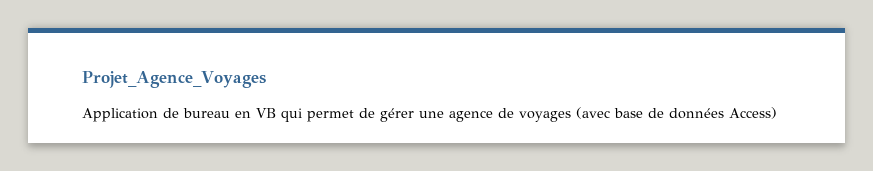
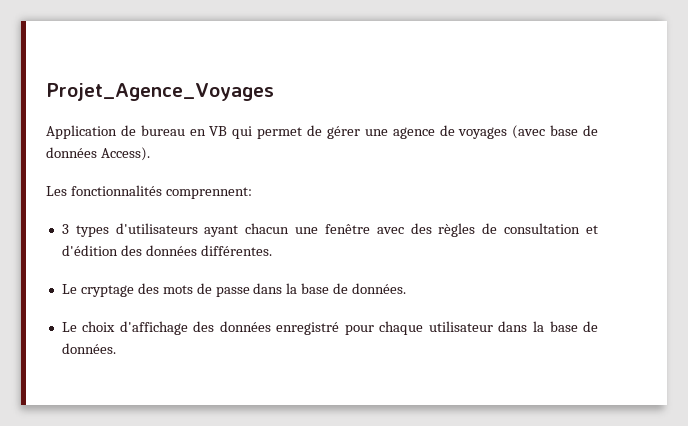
- Application de bureau en VB qui permet de gérer une agence de voyages (avec base de données Access)
+ Application de bureau en VB qui permet de gérer une agence de voyages (avec base de données Access).
+ Les fonctionnalités comprennent:
+ 3 types d'utilisateurs ayant chacun une fenêtre avec des règles de consultation et d'édition des données différentes.
+ Le cryptage des mots de passe dans la base de données.
+ Le choix d'affichage des données enregistré pour chaque utilisateur dans la base de données.

